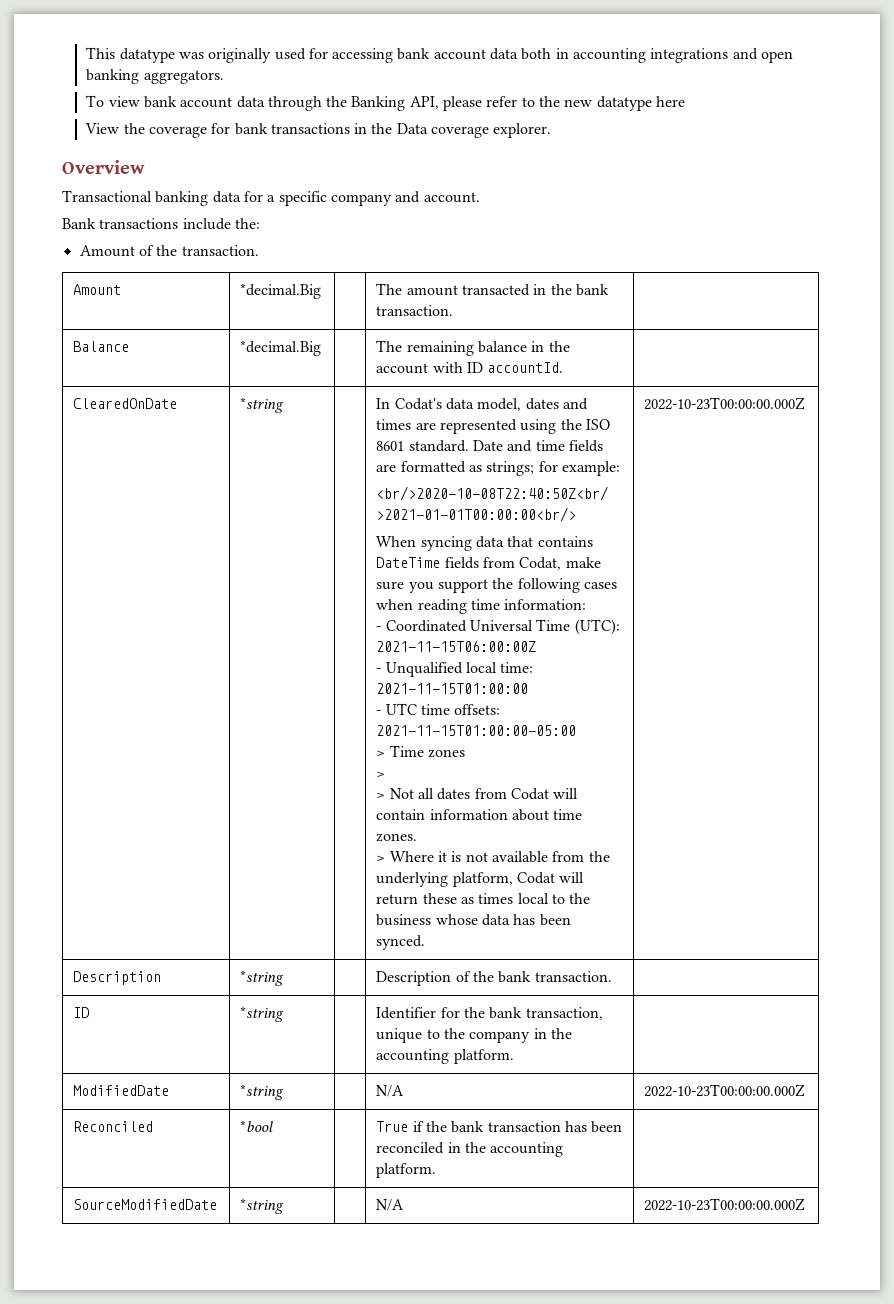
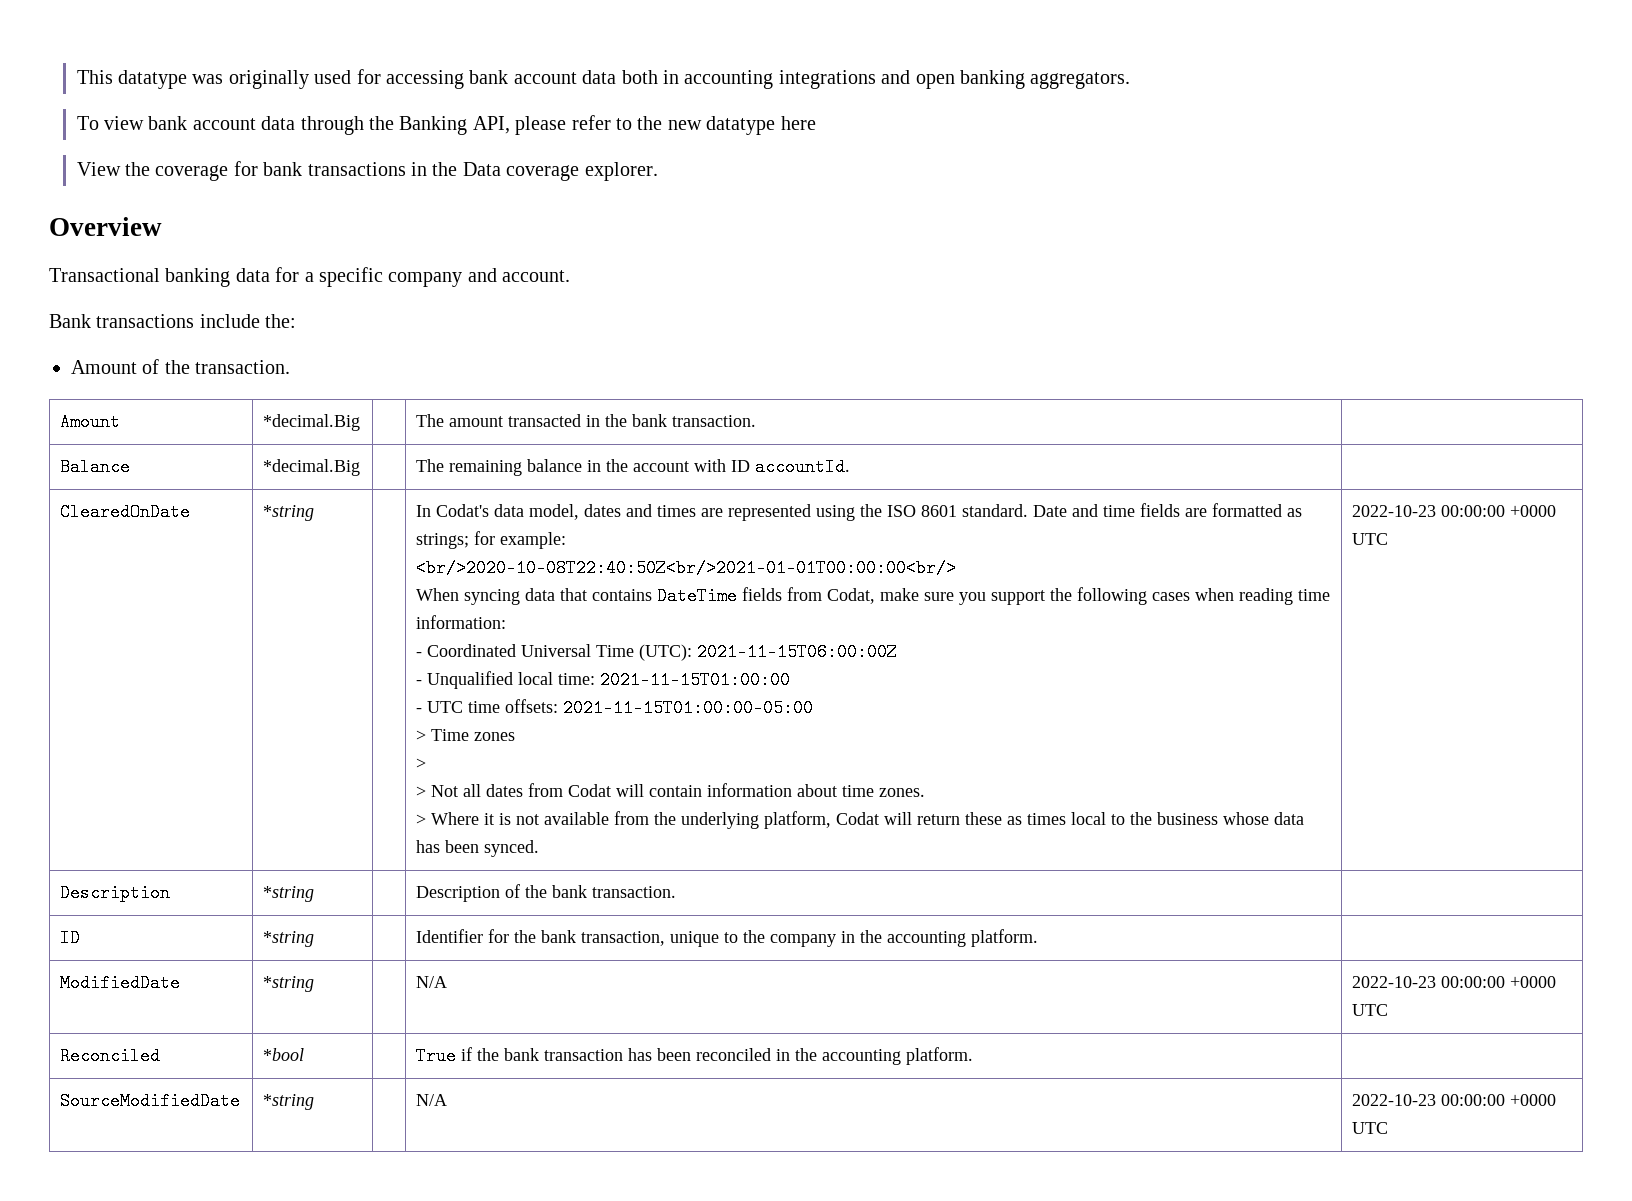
- > Where it is not available from the underlying platform, Codat will return these as times local to the business whose data has been synced. | 2022-10-23T00:00:00.000Z
+ > Where it is not available from the underlying platform, Codat will return these as times local to the business whose data has been synced. | 2022-10-23 00:00:00 +0000 UTC
- ModifiedDate | *string | | N/A | 2022-10-23T00:00:00.000Z
+ ModifiedDate | *string | | N/A | 2022-10-23 00:00:00 +0000 UTC
- SourceModifiedDate | *string | | N/A | 2022-10-23T00:00:00.000Z
+ SourceModifiedDate | *string | | N/A | 2022-10-23 00:00:00 +0000 UTC

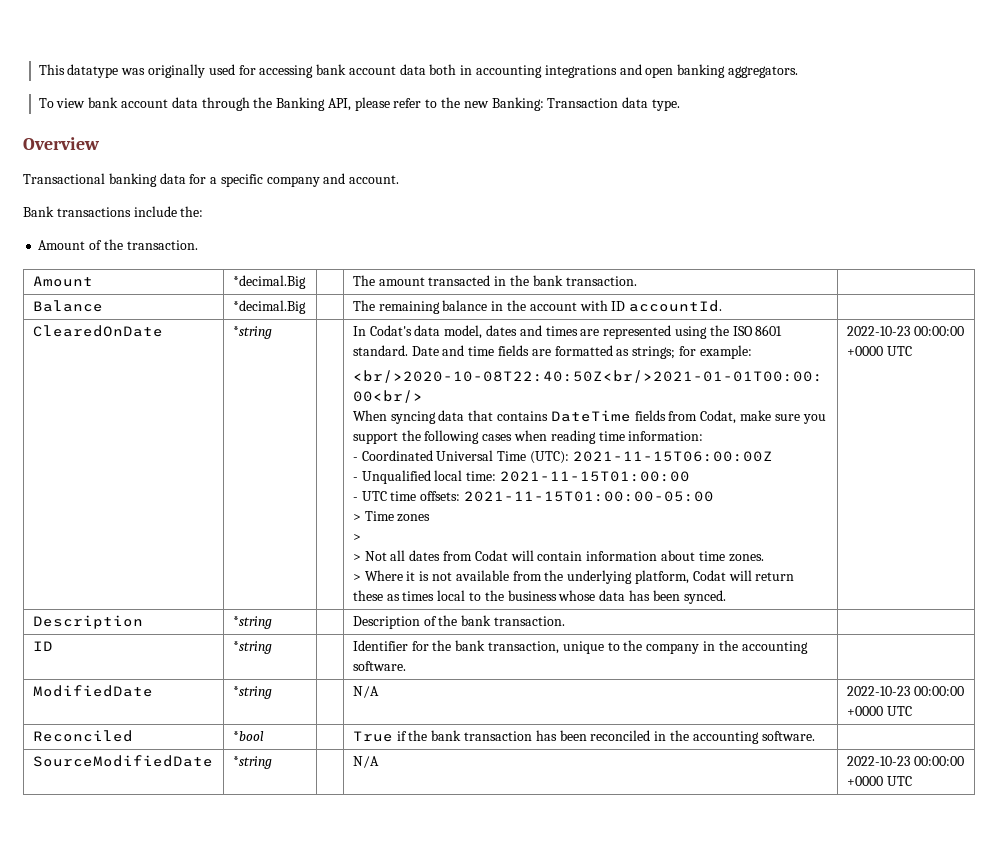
- To view bank account data through the Banking API, please refer to the new datatype here
- View the coverage for bank transactions in the Data coverage explorer.
+ To view bank account data through the Banking API, please refer to the new Banking: Transaction data type.
- ID | *string | | Identifier for the bank transaction, unique to the company in the accounting platform. |
+ ID | *string | | Identifier for the bank transaction, unique to the company in the accounting software. |
- Reconciled | *bool | | True if the bank transaction has been reconciled in the accounting platform. |
+ Reconciled | *bool | | True if the bank transaction has been reconciled in the accounting software. |

